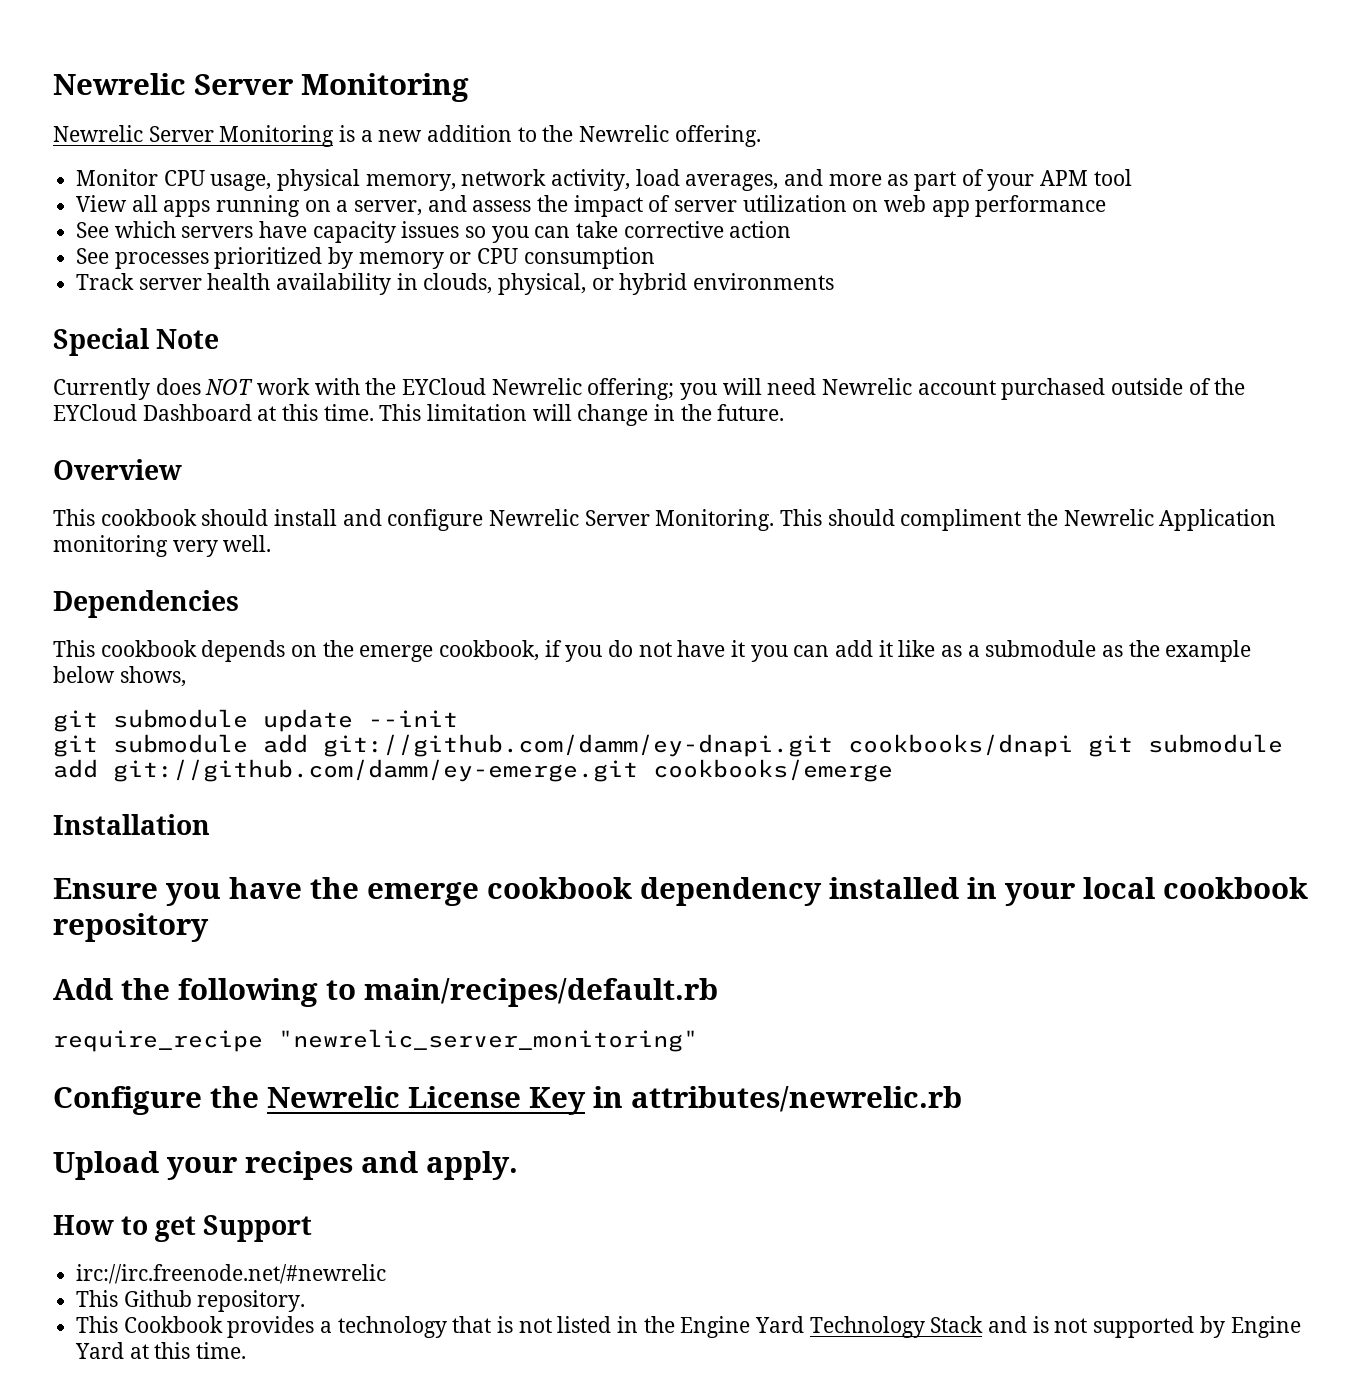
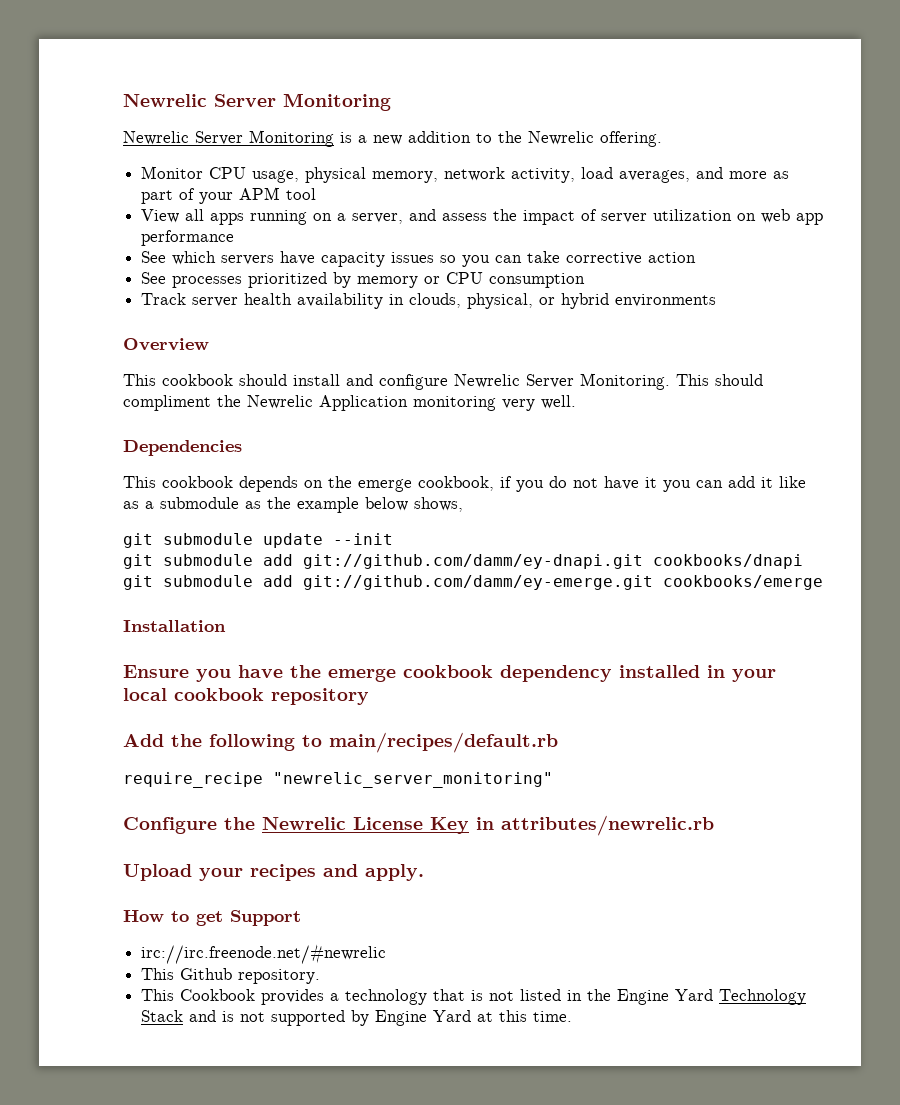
- Special Note
- Currently does NOT work with the EYCloud Newrelic offering; you will need Newrelic account purchased outside of the EYCloud Dashboard at this time. This limitation will change in the future.

